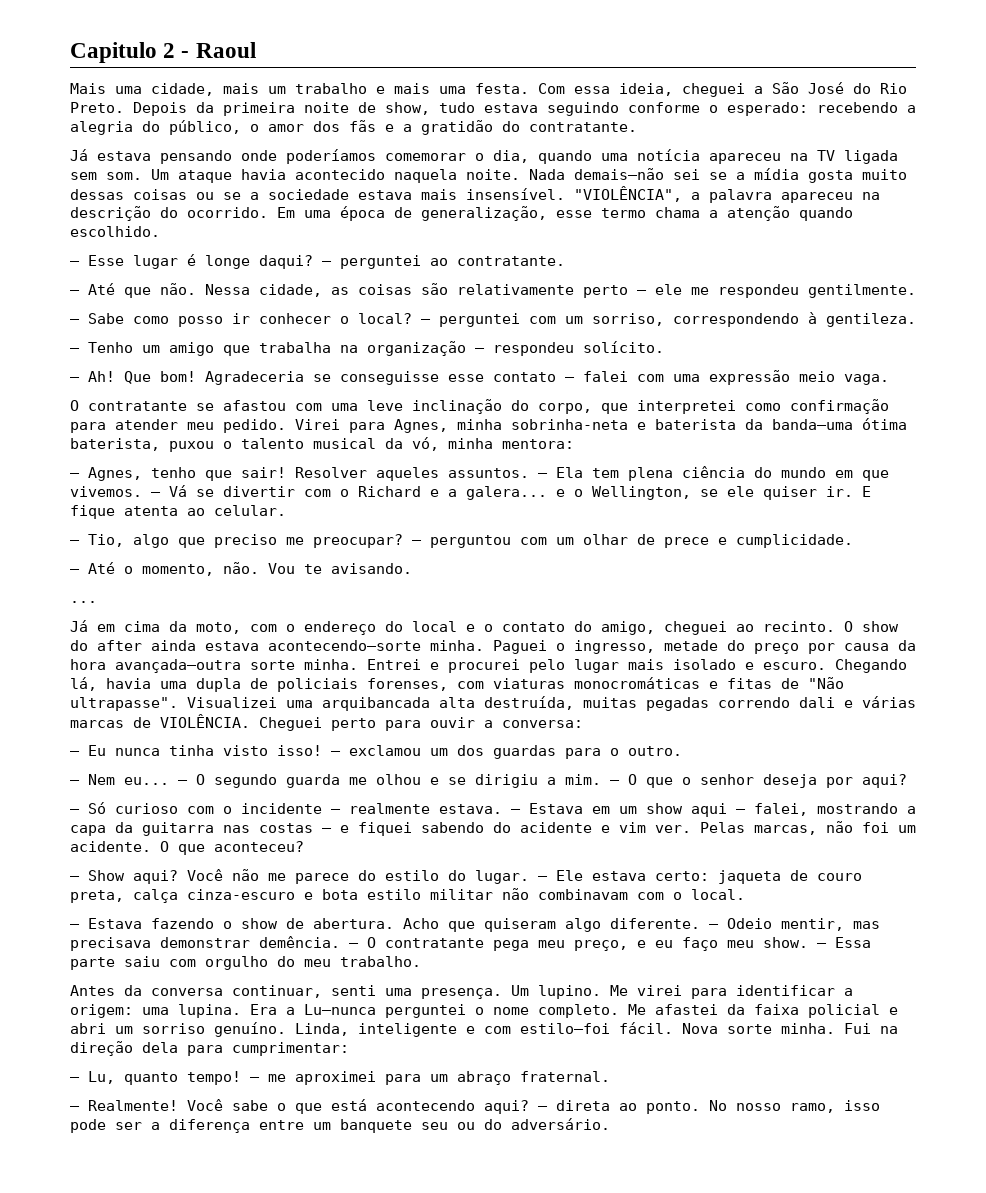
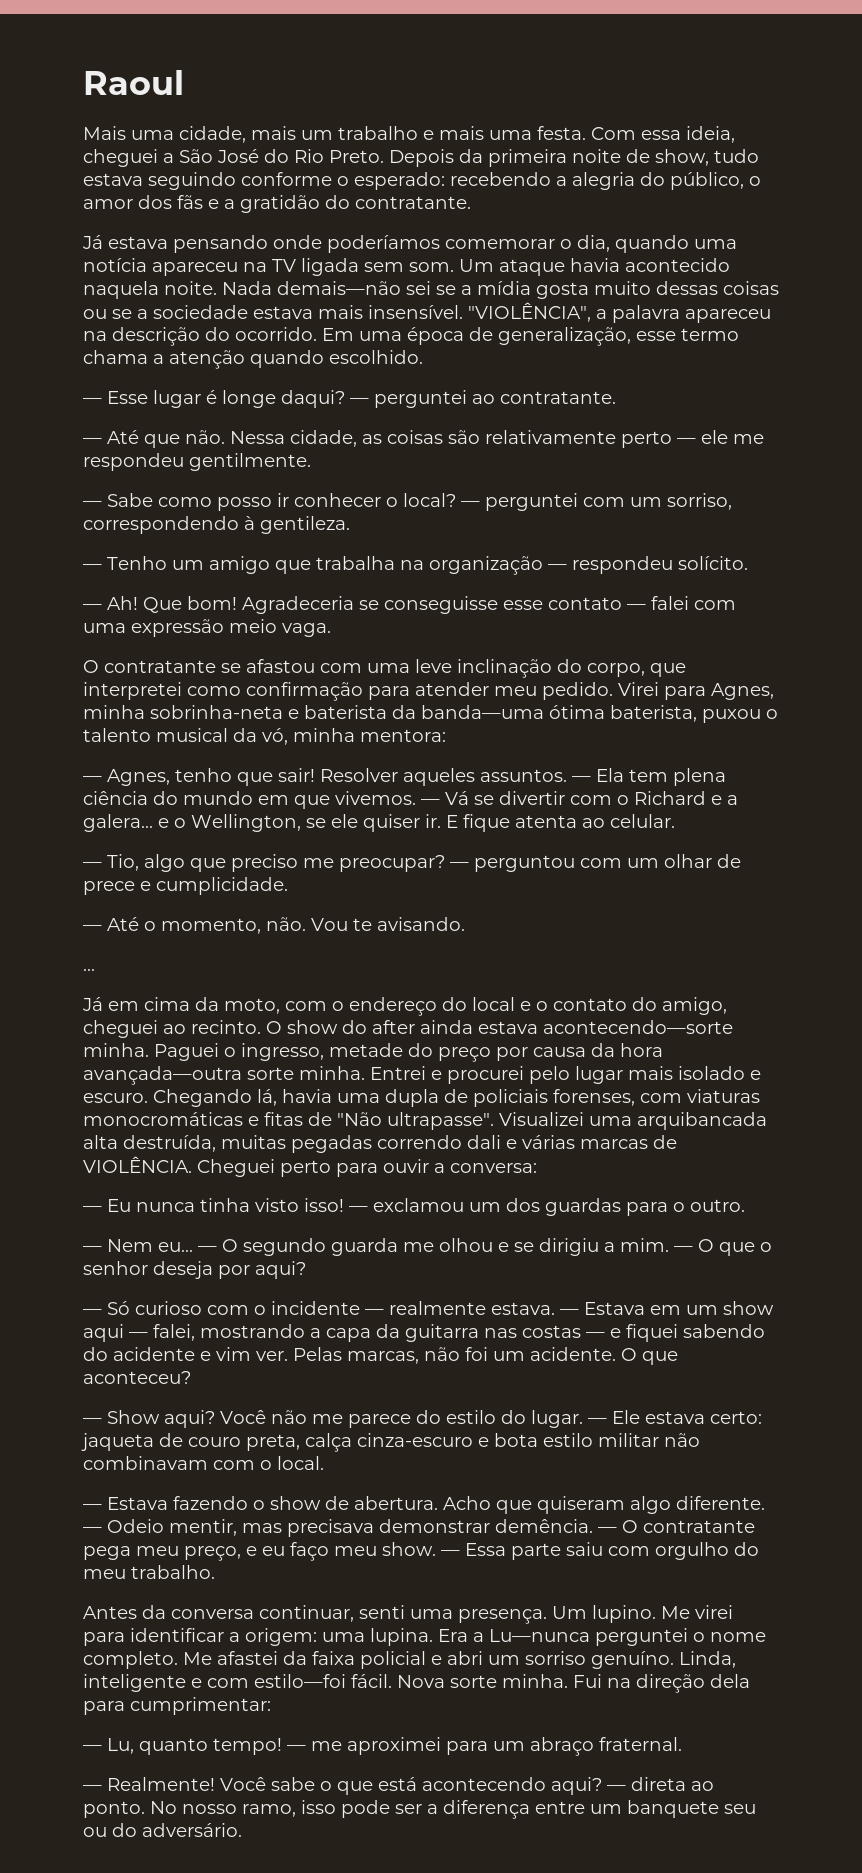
- Capitulo 2 - Raoul
+ Raoul

